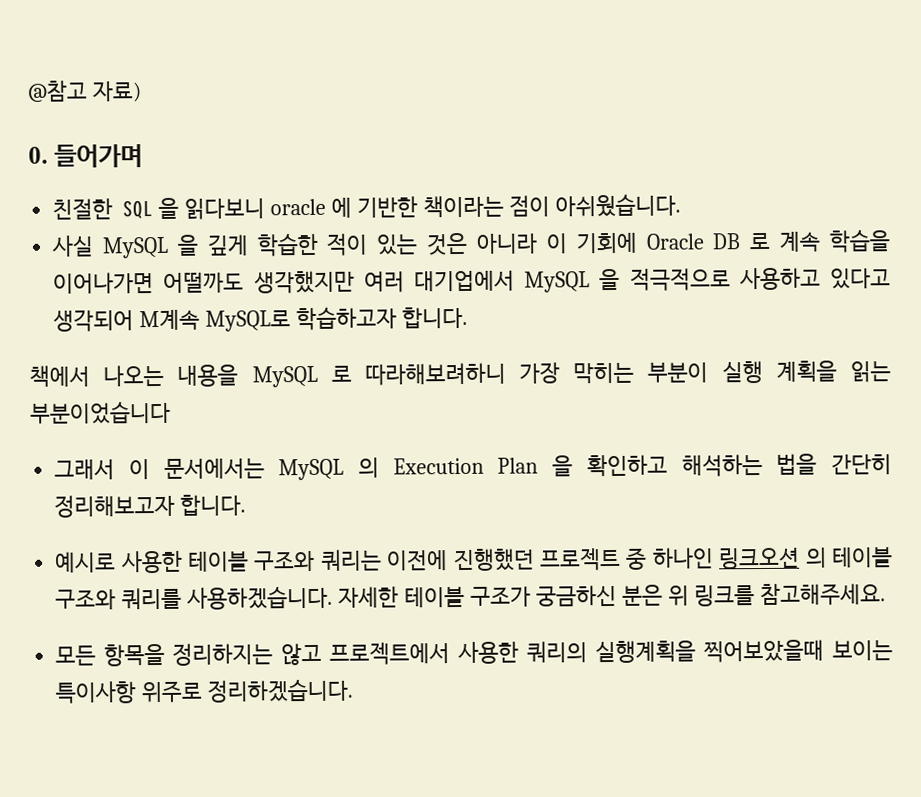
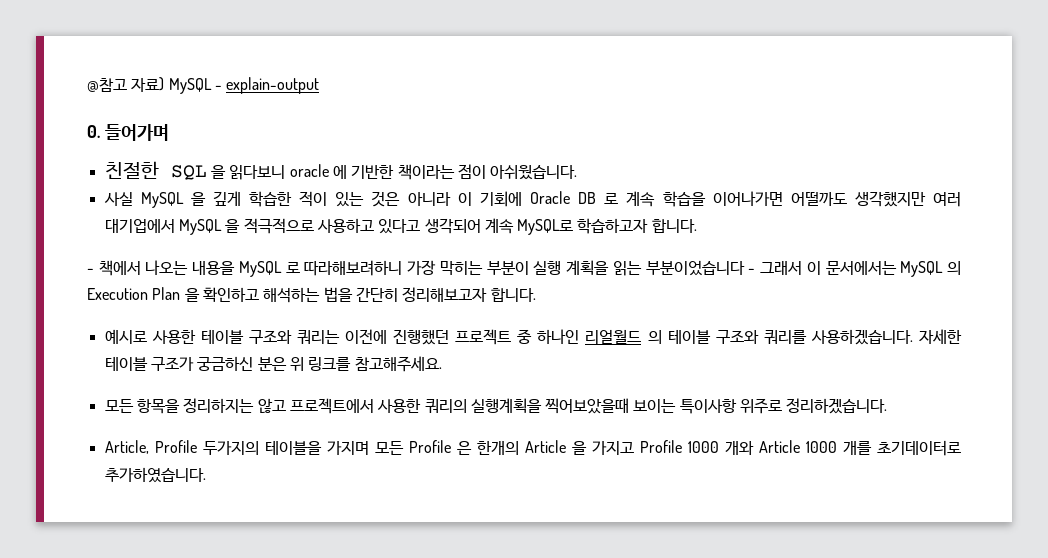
- @참고 자료)
+ @참고 자료) MySQL - explain-output
- 사실 MySQL 을 깊게 학습한 적이 있는 것은 아니라 이 기회에 Oracle DB 로 계속 학습을 이어나가면 어떨까도 생각했지만 여러 대기업에서 MySQL 을 적극적으로 사용하고 있다고 생각되어 M계속 MySQL로 학습하고자 합니다.
+ 사실 MySQL 을 깊게 학습한 적이 있는 것은 아니라 이 기회에 Oracle DB 로 계속 학습을 이어나가면 어떨까도 생각했지만 여러 대기업에서 MySQL 을 적극적으로 사용하고 있다고 생각되어 계속 MySQL로 학습하고자 합니다.
- 책에서 나오는 내용을 MySQL 로 따라해보려하니 가장 막히는 부분이 실행 계획을 읽는 부분이었습니다
- 그래서 이 문서에서는 MySQL 의 Execution Plan 을 확인하고 해석하는 법을 간단히 정리해보고자 합니다.
+ - 책에서 나오는 내용을 MySQL 로 따라해보려하니 가장 막히는 부분이 실행 계획을 읽는 부분이었습니다 - 그래서 이 문서에서는 MySQL 의 Execution Plan 을 확인하고 해석하는 법을 간단히 정리해보고자 합니다.
- 예시로 사용한 테이블 구조와 쿼리는 이전에 진행했던 프로젝트 중 하나인 링크오션 의 테이블 구조와 쿼리를 사용하겠습니다.
+ 예시로 사용한 테이블 구조와 쿼리는 이전에 진행했던 프로젝트 중 하나인 리얼월드 의 테이블 구조와 쿼리를 사용하겠습니다.
+ Article, Profile 두가지의 테이블을 가지며 모든 Profile 은 한개의 Article 을 가지고 Profile 1000 개와 Article 1000 개를 초기데이터로 추가하였습니다.

